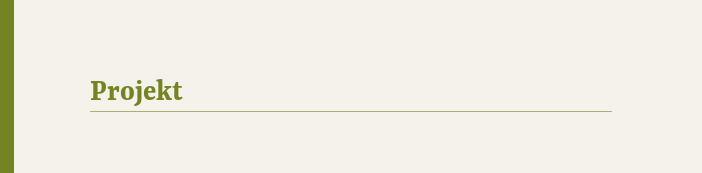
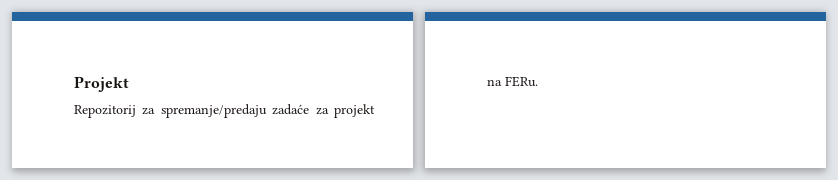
+ Repozitorij za spremanje/predaju zadaće za projekt na FERu.

